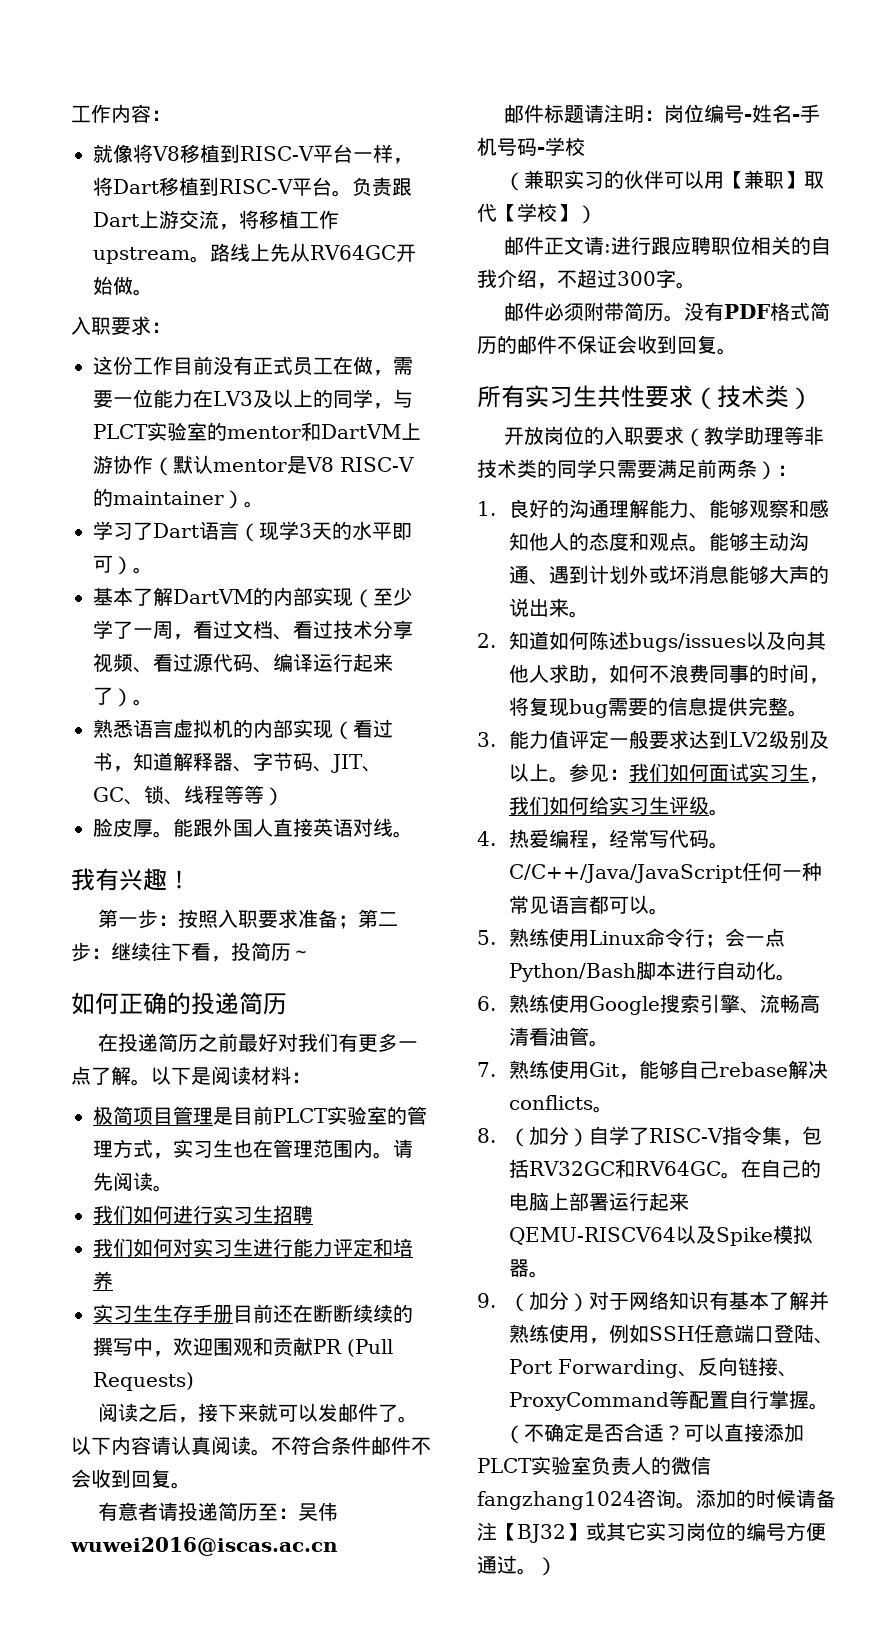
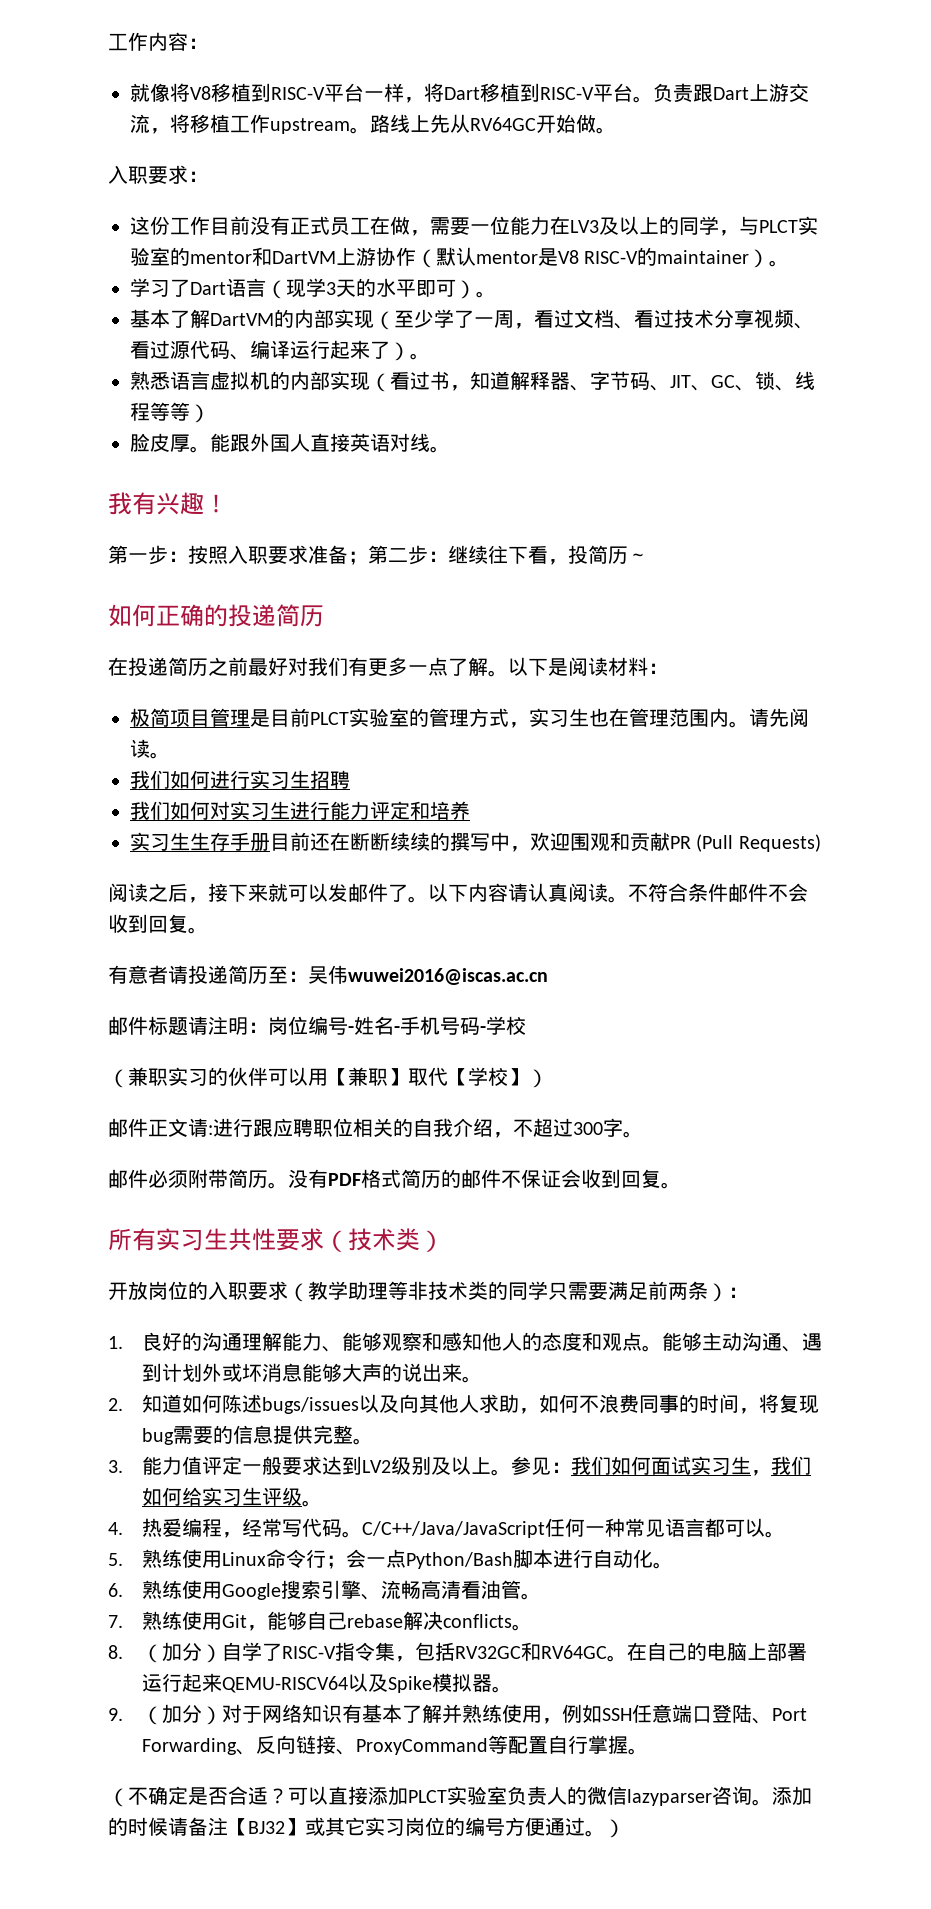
- 可以直接添加PLCT实验室负责人的微信fangzhang1024咨询。
+ 可以直接添加PLCT实验室负责人的微信lazyparser咨询。

